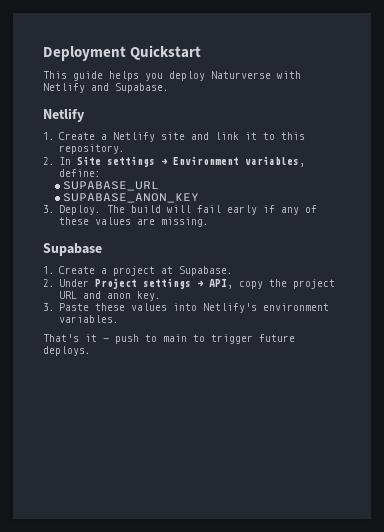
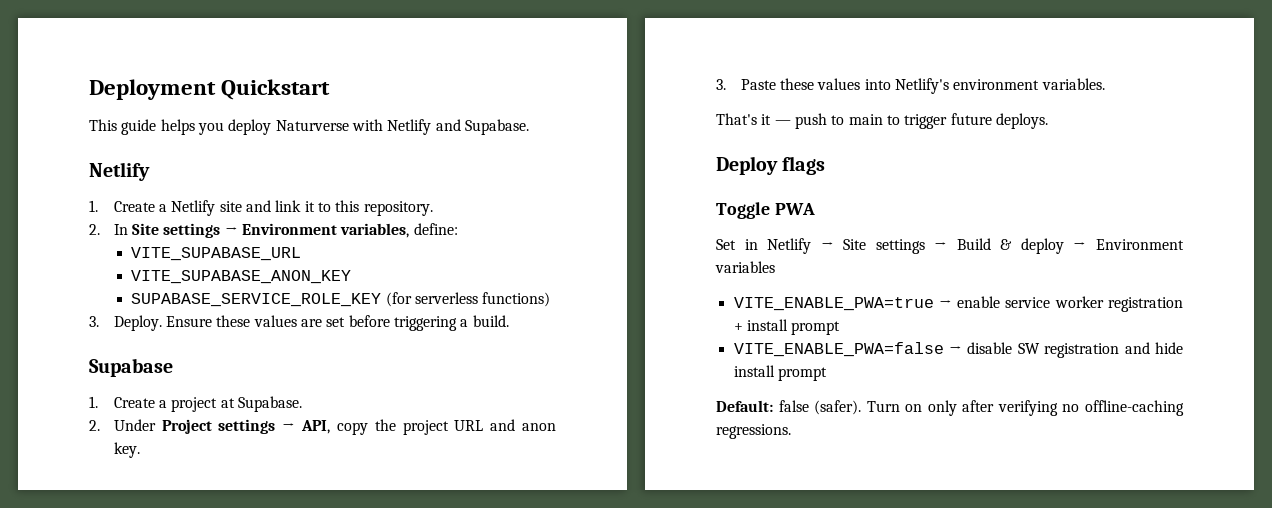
- SUPABASE_URL
- SUPABASE_ANON_KEY
- 3. Deploy. The build will fail early if any of these values are missing.
+ VITE_SUPABASE_URL
+ VITE_SUPABASE_ANON_KEY
+ SUPABASE_SERVICE_ROLE_KEY (for serverless functions)
+ 3. Deploy. Ensure these values are set before triggering a build.
+ Deploy flags
+ Toggle PWA
+ Set in Netlify → Site settings → Build & deploy → Environment variables
+ VITE_ENABLE_PWA=true → enable service worker registration + install prompt
+ VITE_ENABLE_PWA=false → disable SW registration and hide install prompt
+ Default: false (safer). Turn on only after verifying no offline-caching regressions.

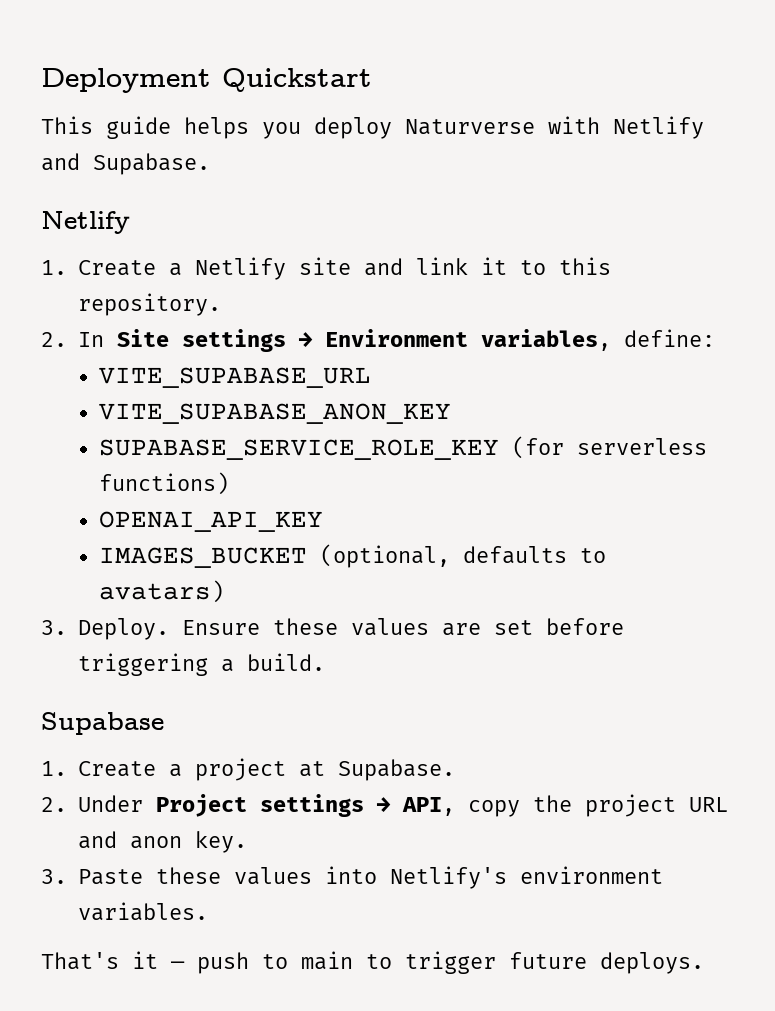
+ OPENAI_API_KEY
+ IMAGES_BUCKET (optional, defaults to avatars)
- Deploy flags
- Toggle PWA
- Set in Netlify → Site settings → Build & deploy → Environment variables
- VITE_ENABLE_PWA=true → enable service worker registration + install prompt
- VITE_ENABLE_PWA=false → disable SW registration and hide install prompt
- Default: false (safer). Turn on only after verifying no offline-caching regressions.

